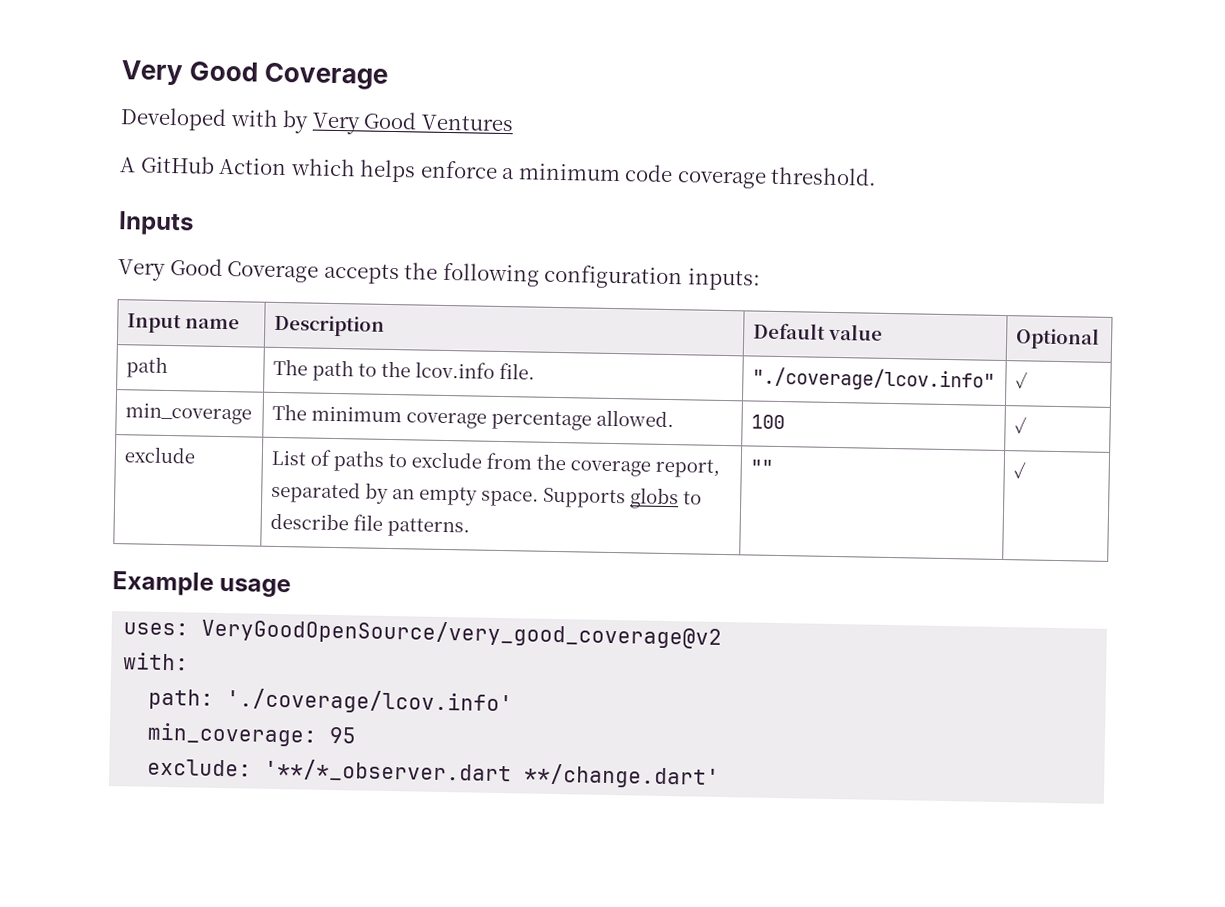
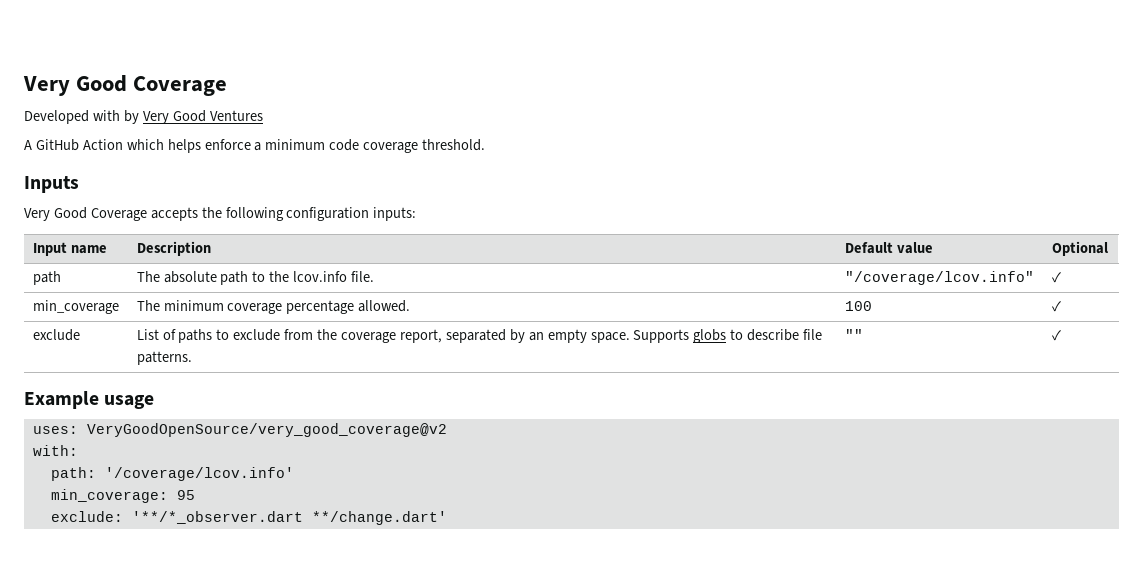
- path | The path to the lcov.info file. | "./coverage/lcov.info" | ✓
+ path | The absolute path to the lcov.info file. | "/coverage/lcov.info" | ✓
- path: './coverage/lcov.info'
+ path: '/coverage/lcov.info'

